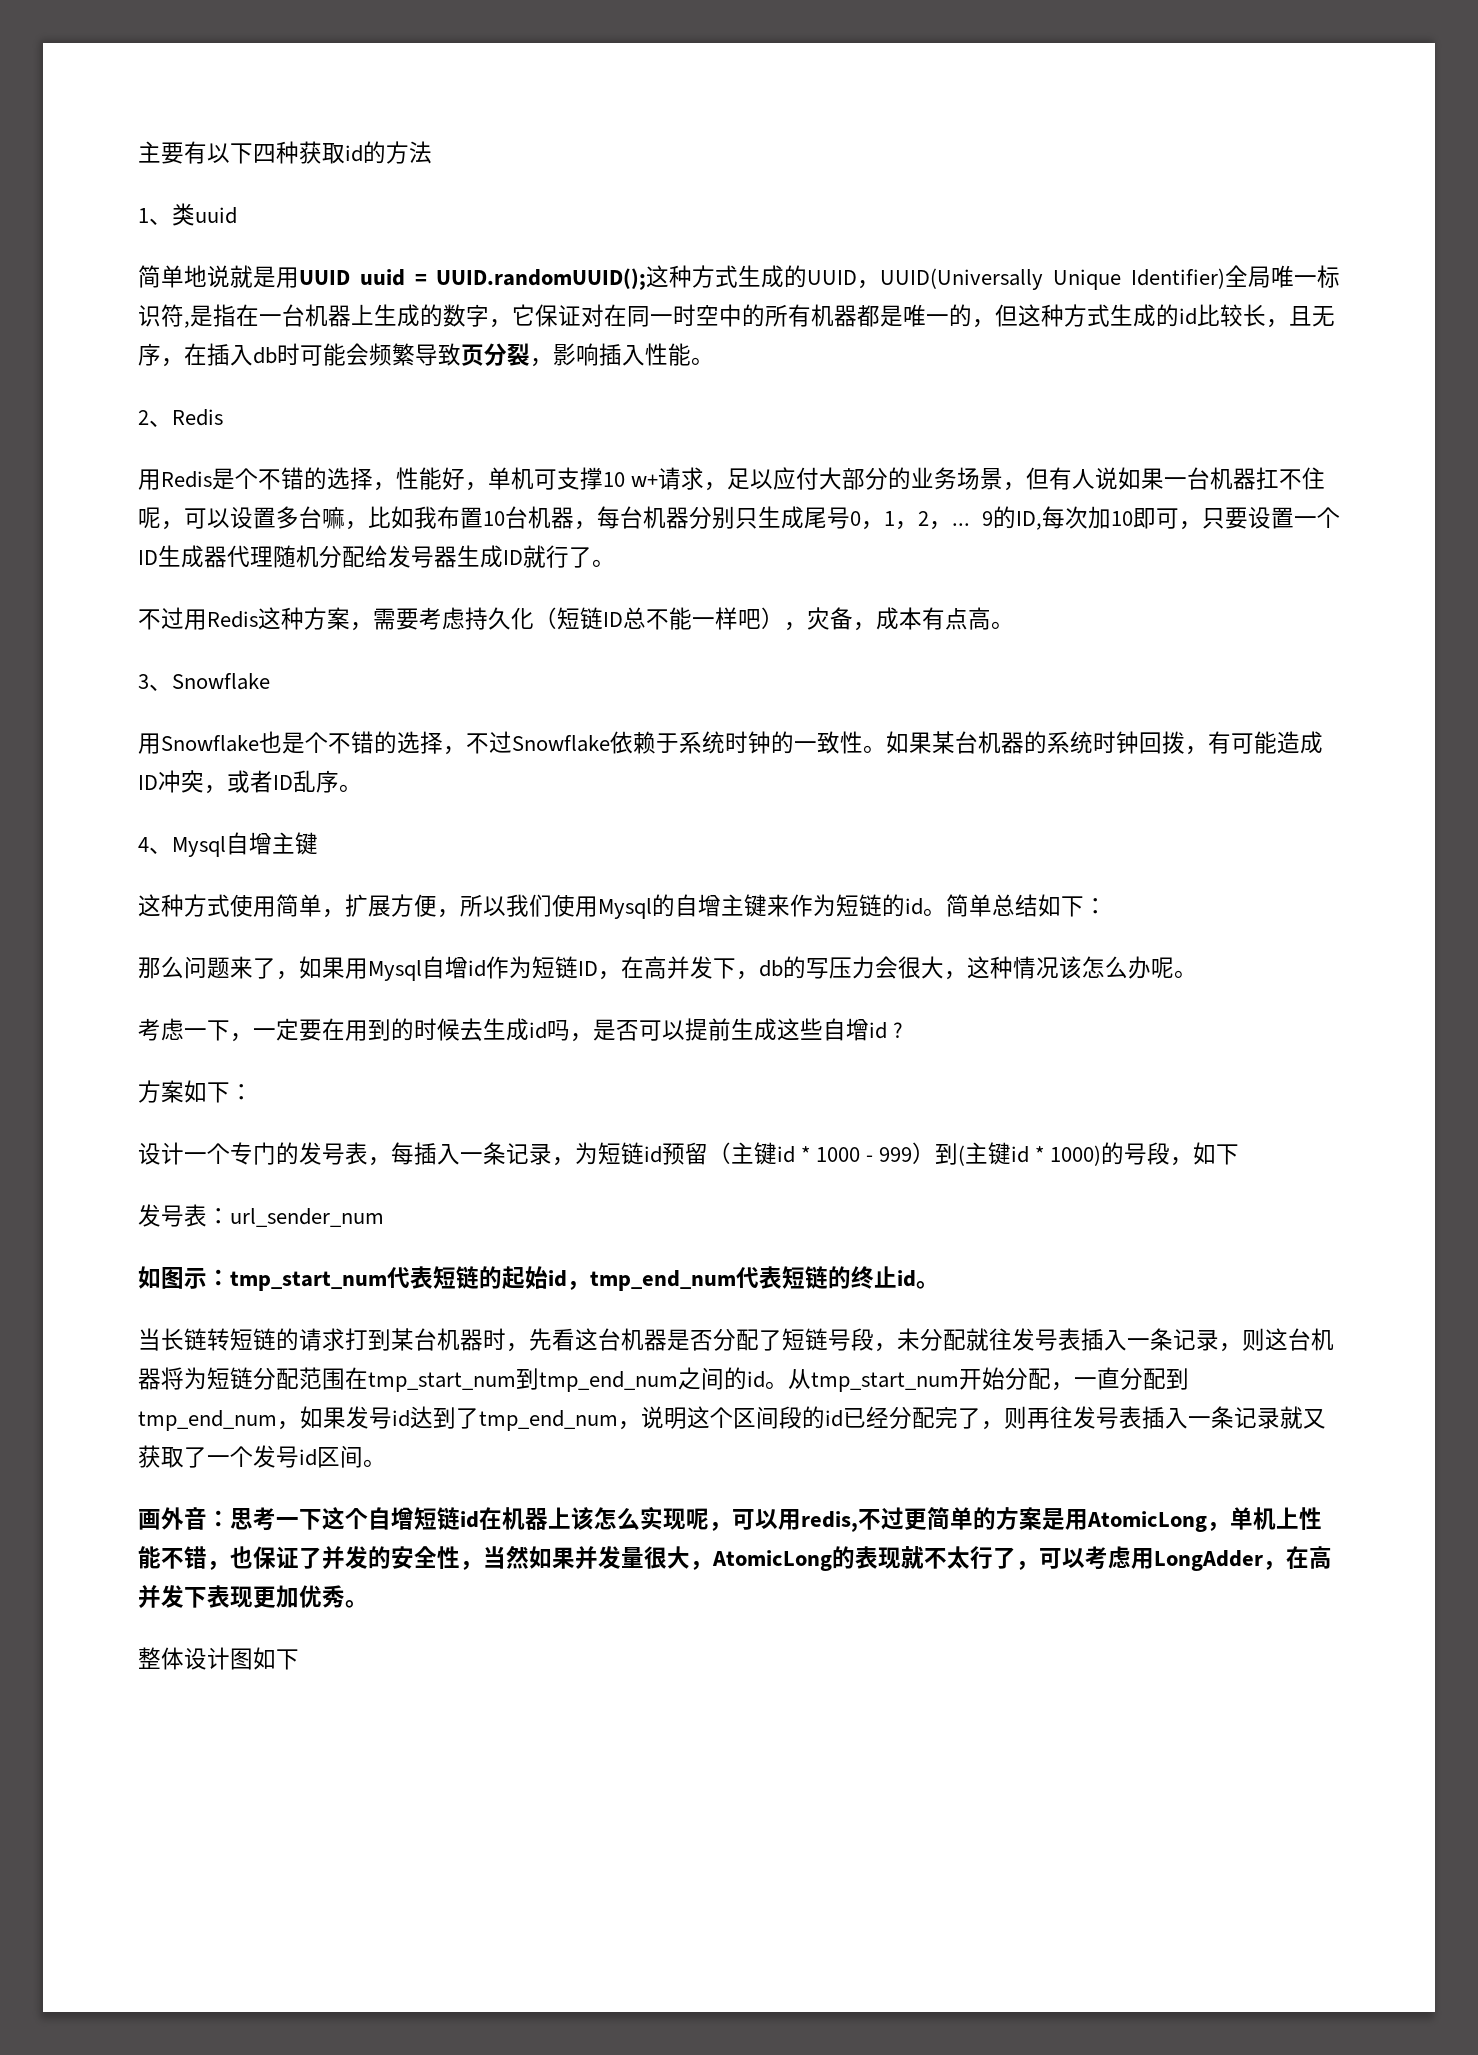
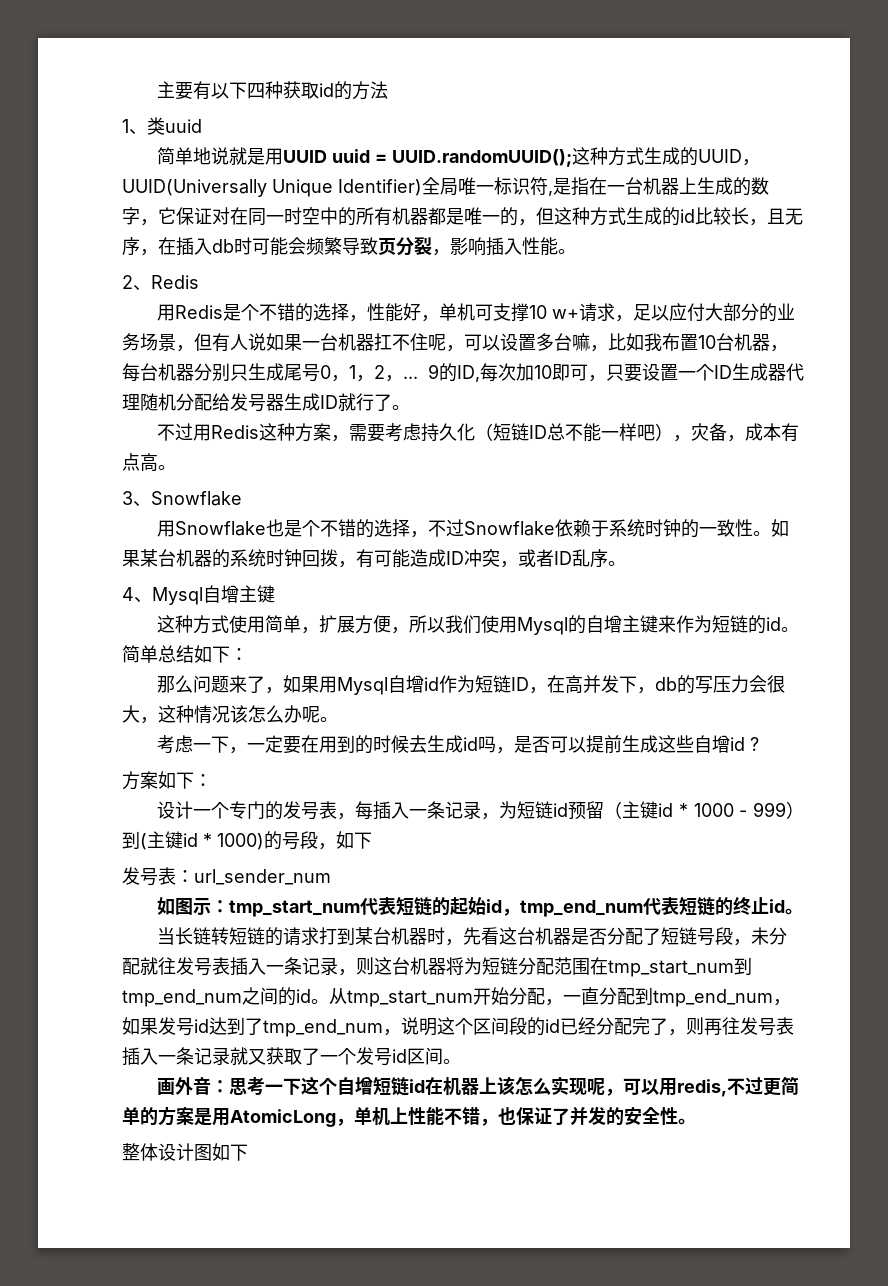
- 画外音：思考一下这个自增短链id在机器上该怎么实现呢，可以用redis,不过更简单的方案是用AtomicLong，单机上性能不错，也保证了并发的安全性，当然如果并发量很大，AtomicLong的表现就不太行了，可以考虑用LongAdder，在高并发下表现更加优秀。
+ 画外音：思考一下这个自增短链id在机器上该怎么实现呢，可以用redis,不过更简单的方案是用AtomicLong，单机上性能不错，也保证了并发的安全性。

